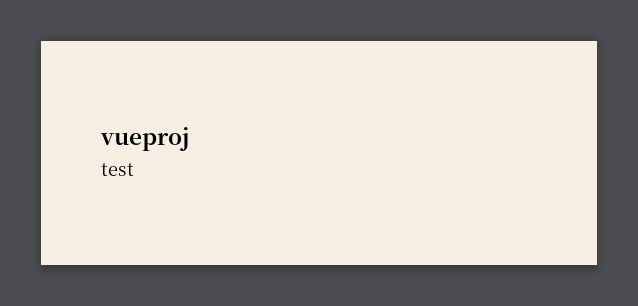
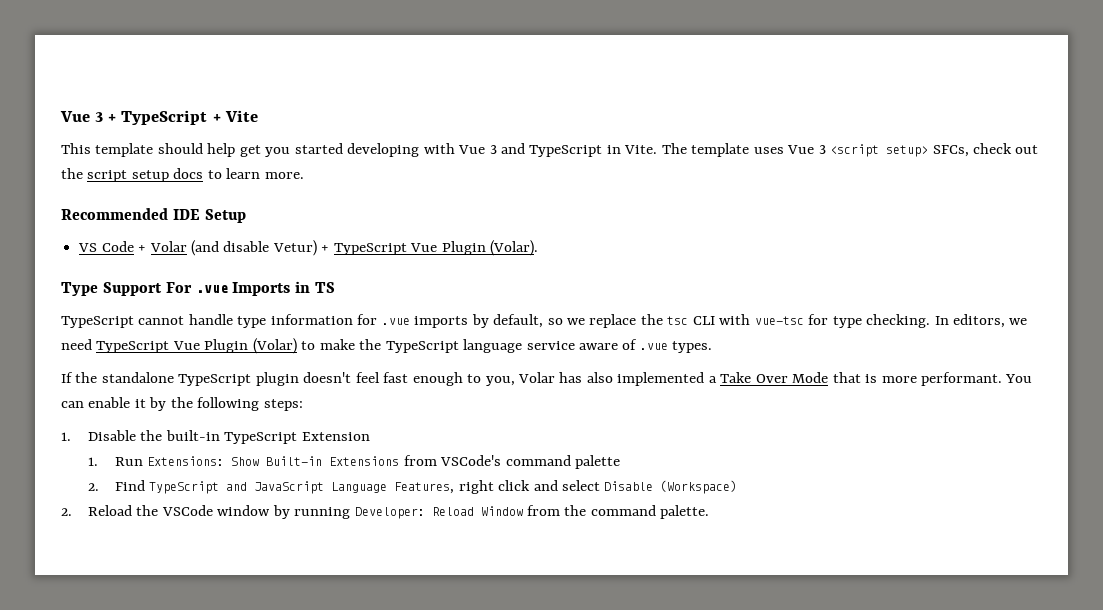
- vueproj
- test
+ Vue 3 + TypeScript + Vite
+ This template should help get you started developing with Vue 3 and TypeScript in Vite. The template uses Vue 3 <script setup> SFCs, check out the script setup docs to learn more.
+ Recommended IDE Setup
+ VS Code + Volar (and disable Vetur) + TypeScript Vue Plugin (Volar).
+ Type Support For .vue Imports in TS
+ TypeScript cannot handle type information for .vue imports by default, so we replace the tsc CLI with vue-tsc for type checking. In editors, we need TypeScript Vue Plugin (Volar) to make the TypeScript language service aware of .vue types.
+ If the standalone TypeScript plugin doesn't feel fast enough to you, Volar has also implemented a Take Over Mode that is more performant. You can enable it by the following steps:
+ 1. Disable the built-in TypeScript Extension
+ 1. Run Extensions: Show Built-in Extensions from VSCode's command palette
+ 2. Find TypeScript and JavaScript Language Features, right click and select Disable (Workspace)
+ 2. Reload the VSCode window by running Developer: Reload Window from the command palette.

